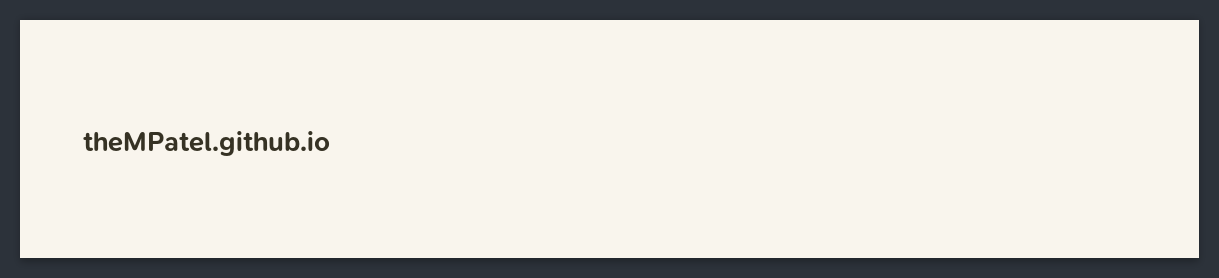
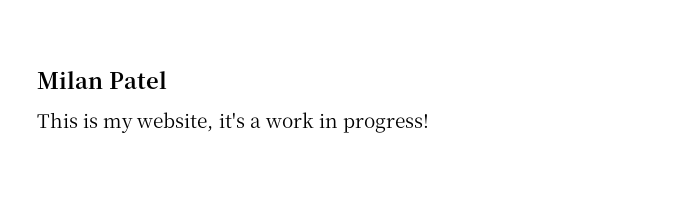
- theMPatel.github.io
+ Milan Patel
+ This is my website, it's a work in progress!

